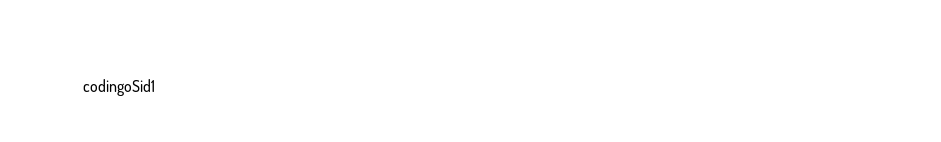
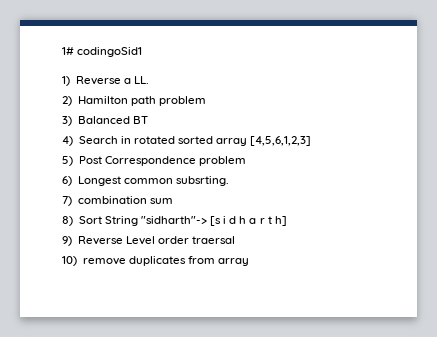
- codingoSid1
+ 1# codingoSid1
+ 1) Reverse a LL.
+ 2) Hamilton path problem
+ 3) Balanced BT
+ 4) Search in rotated sorted array [4,5,6,1,2,3]
+ 5) Post Correspondence problem
+ 6) Longest common subsrting.
+ 7) combination sum
+ 8) Sort String "sidharth"-> [s i d h a r t h]
+ 9) Reverse Level order traersal
+ 10) remove duplicates from array

